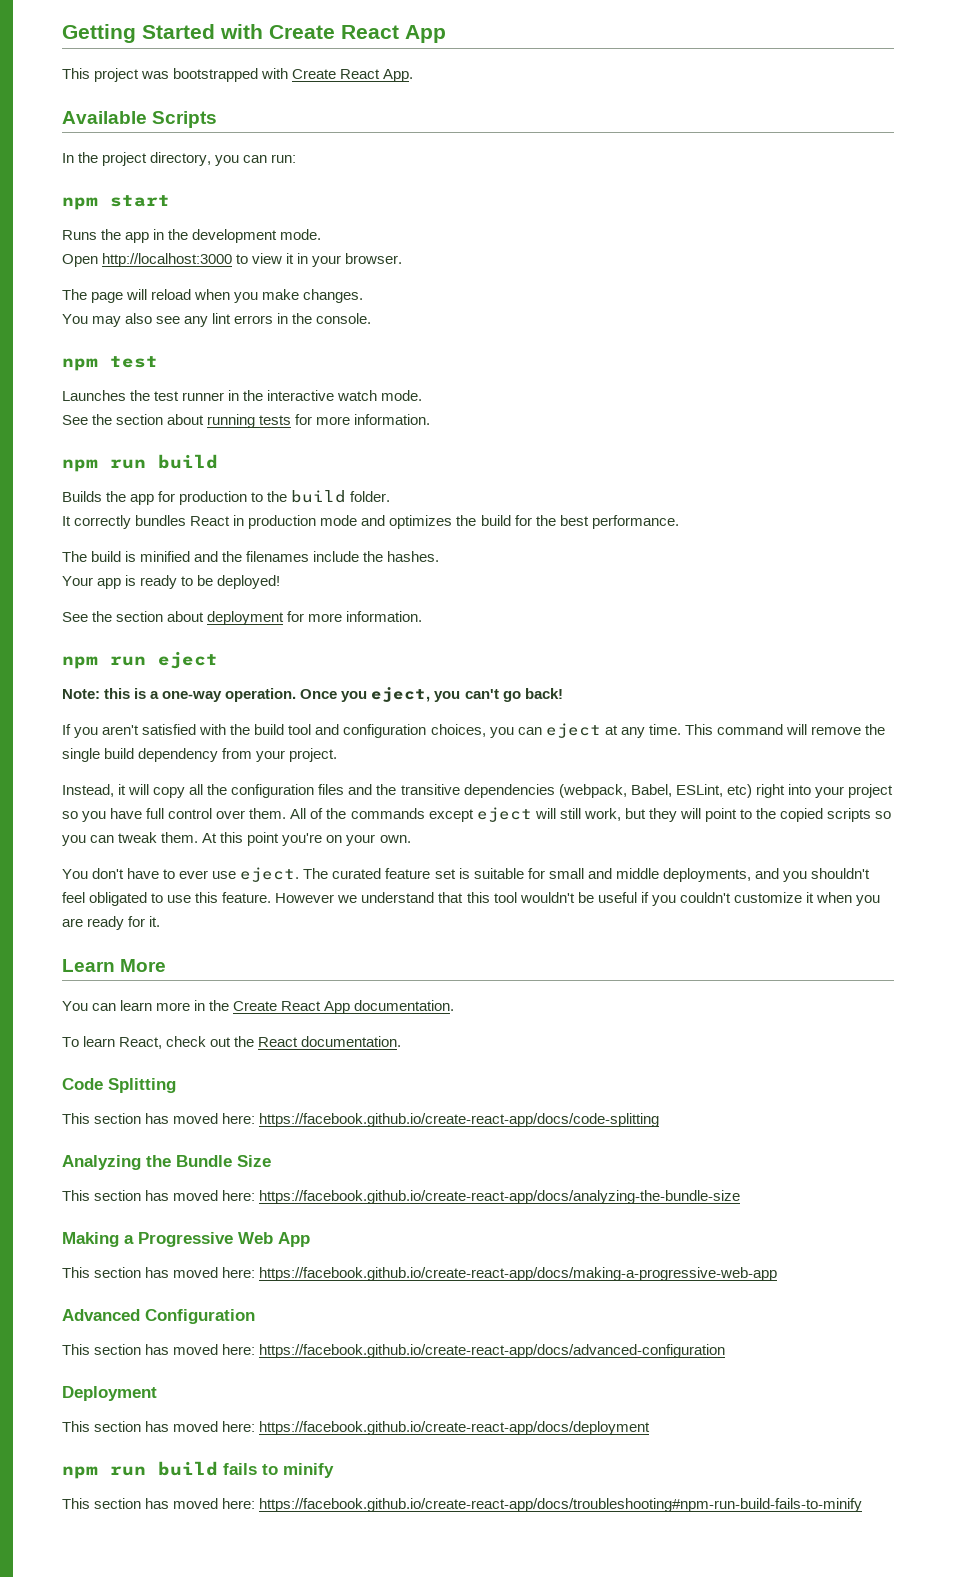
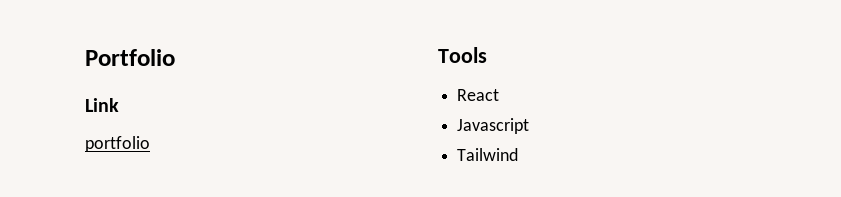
- Getting Started with Create React App
- This project was bootstrapped with Create React App.
- Available Scripts
- In the project directory, you can run:
- npm start
- Runs the app in the development mode.
- Open http://localhost:3000 to view it in your browser.
- The page will reload when you make changes.
- You may also see any lint errors in the console.
- npm test
- Launches the test runner in the interactive watch mode.
- See the section about running tests for more information.
- npm run build
- Builds the app for production to the build folder.
- It correctly bundles React in production mode and optimizes the build for the best performance.
- The build is minified and the filenames include the hashes.
- Your app is ready to be deployed!
- See the section about deployment for more information.
- npm run eject
- Note: this is a one-way operation. Once you eject, you can't go back!
- If you aren't satisfied with the build tool and configuration choices, you can eject at any time. This command will remove the single build dependency from your project.
- Instead, it will copy all the configuration files and the transitive dependencies (webpack, Babel, ESLint, etc) right into your project so you have full control over them. All of the commands except eject will still work, but they will point to the copied scripts so you can tweak them. At this point you're on your own.
- You don't have to ever use eject. The curated feature set is suitable for small and middle deployments, and you shouldn't feel obligated to use this feature. However we understand that this tool wouldn't be useful if you couldn't customize it when you are ready for it.
- Learn More
- You can learn more in the Create React App documentation.
- To learn React, check out the React documentation.
- Code Splitting
- This section has moved here: https://facebook.github.io/create-react-app/docs/code-splitting
- Analyzing the Bundle Size
- This section has moved here: https://facebook.github.io/create-react-app/docs/analyzing-the-bundle-size
- Making a Progressive Web App
- This section has moved here: https://facebook.github.io/create-react-app/docs/making-a-progressive-web-app
- Advanced Configuration
- This section has moved here: https://facebook.github.io/create-react-app/docs/advanced-configuration
- Deployment
- This section has moved here: https://facebook.github.io/create-react-app/docs/deployment
- npm run build fails to minify
- This section has moved here: https://facebook.github.io/create-react-app/docs/troubleshooting#npm-run-build-fails-to-minify
+ Portfolio
+ Link
+ portfolio
+ Tools
+ React
+ Javascript
+ Tailwind

